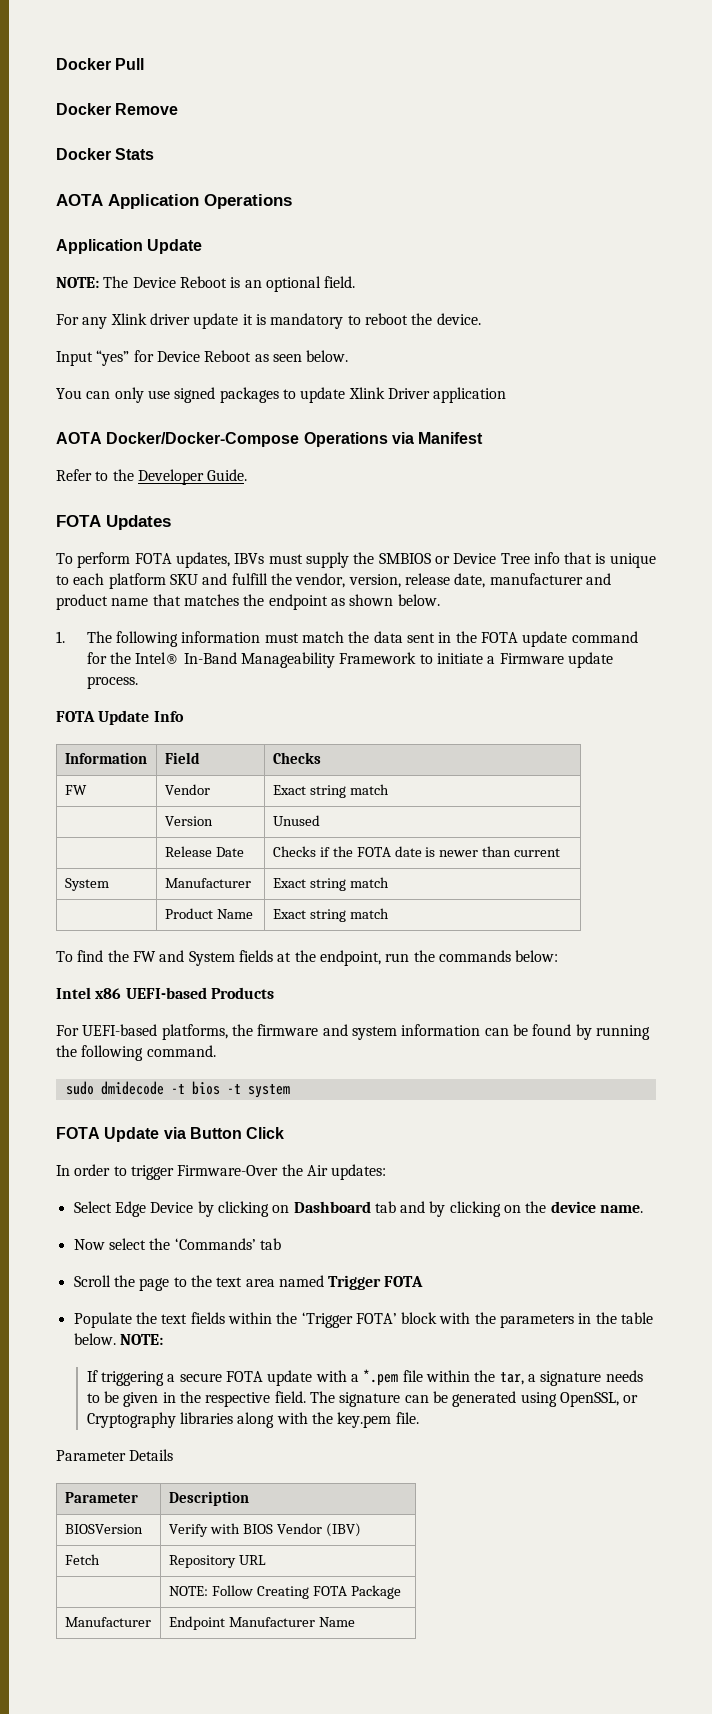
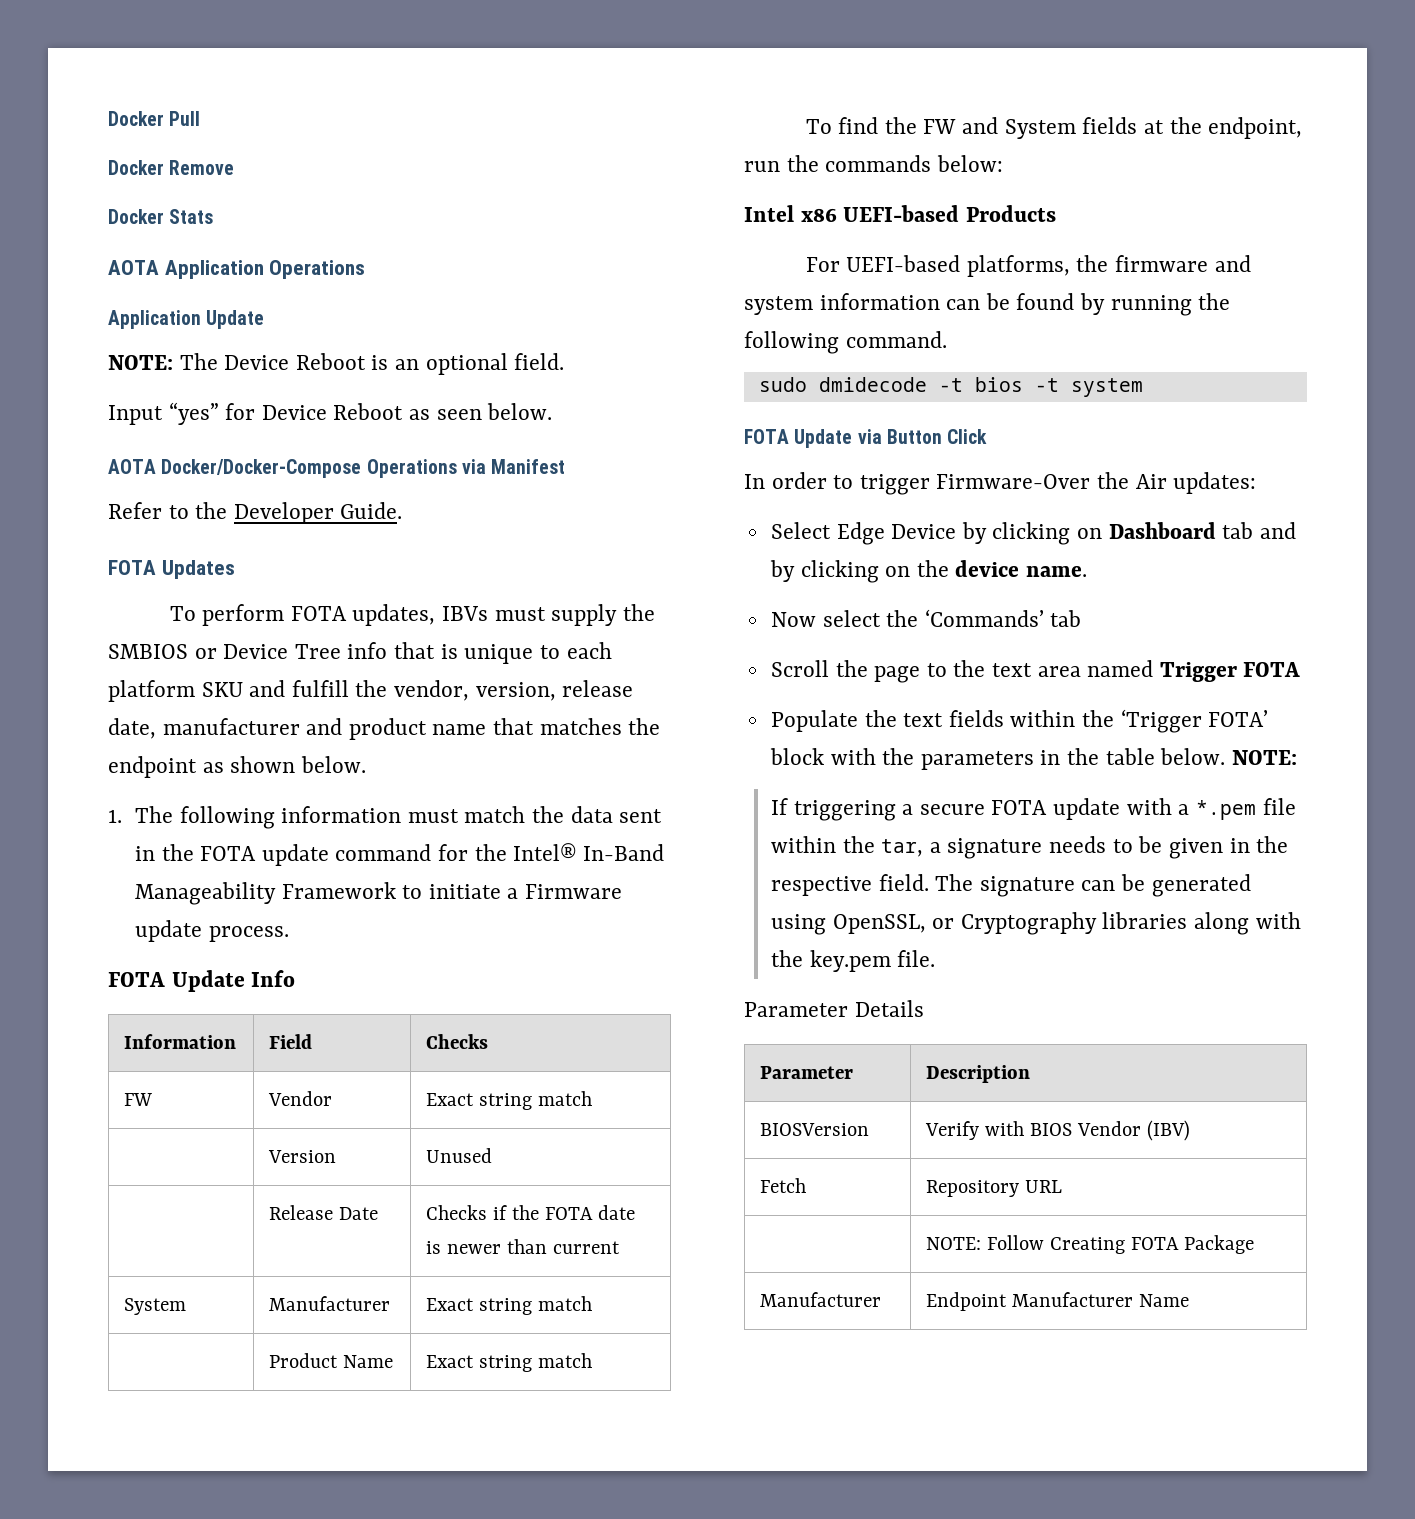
- For any Xlink driver update it is mandatory to reboot the device.
- You can only use signed packages to update Xlink Driver application

